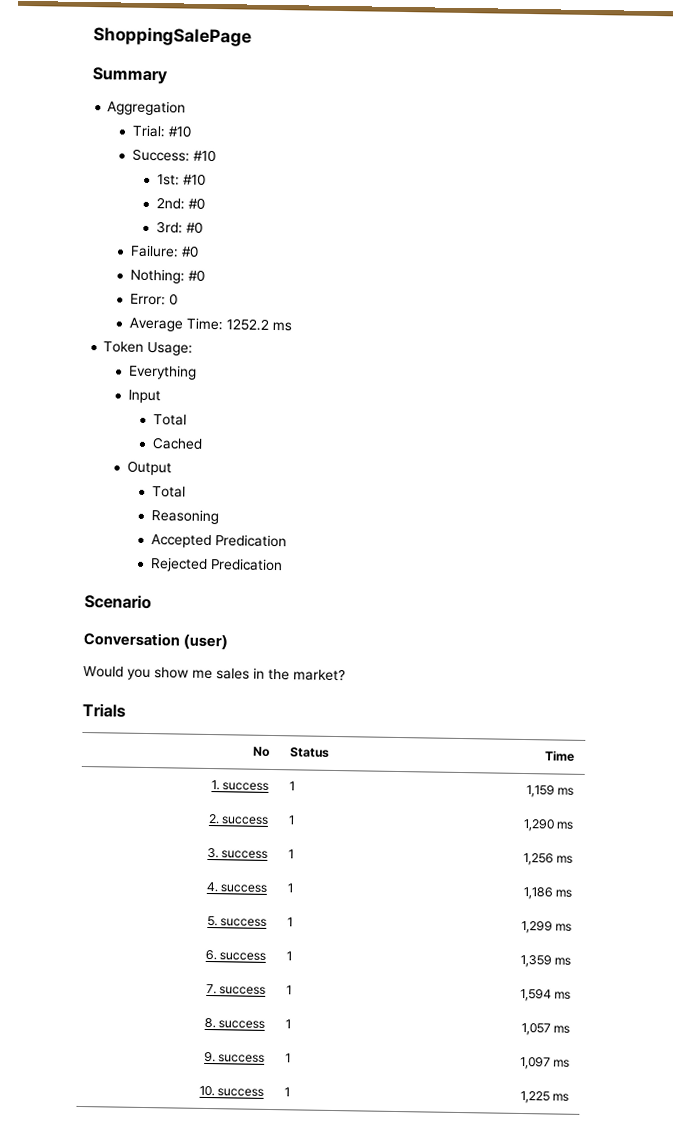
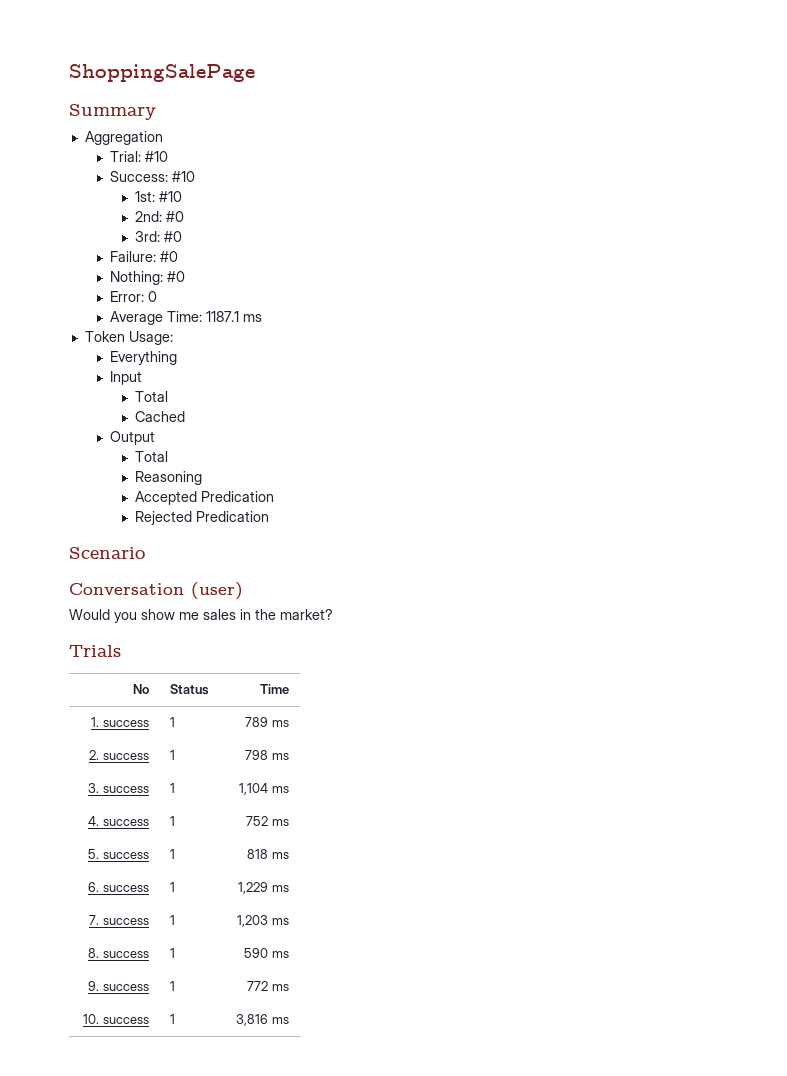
- Average Time: 1252.2 ms
+ Average Time: 1187.1 ms
- 1. success | 1 | 1,159 ms
+ 1. success | 1 | 789 ms
- 2. success | 1 | 1,290 ms
+ 2. success | 1 | 798 ms
- 3. success | 1 | 1,256 ms
+ 3. success | 1 | 1,104 ms
- 4. success | 1 | 1,186 ms
+ 4. success | 1 | 752 ms
- 5. success | 1 | 1,299 ms
+ 5. success | 1 | 818 ms
- 6. success | 1 | 1,359 ms
+ 6. success | 1 | 1,229 ms
- 7. success | 1 | 1,594 ms
+ 7. success | 1 | 1,203 ms
- 8. success | 1 | 1,057 ms
+ 8. success | 1 | 590 ms
- 9. success | 1 | 1,097 ms
+ 9. success | 1 | 772 ms
- 10. success | 1 | 1,225 ms
+ 10. success | 1 | 3,816 ms

